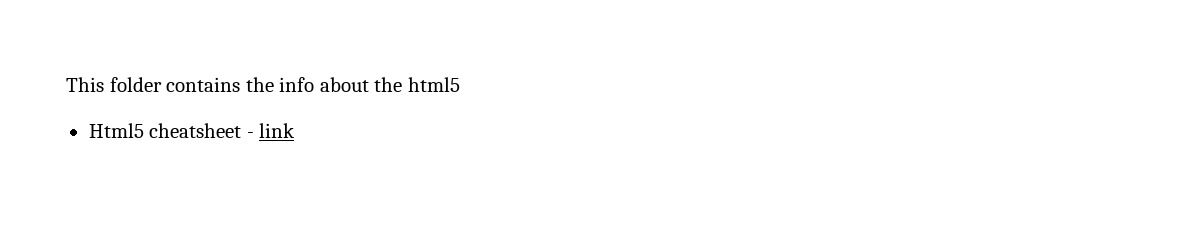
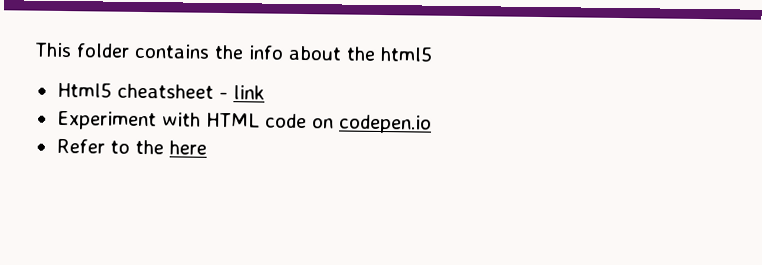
+ Experiment with HTML code on codepen.io
+ Refer to the here

